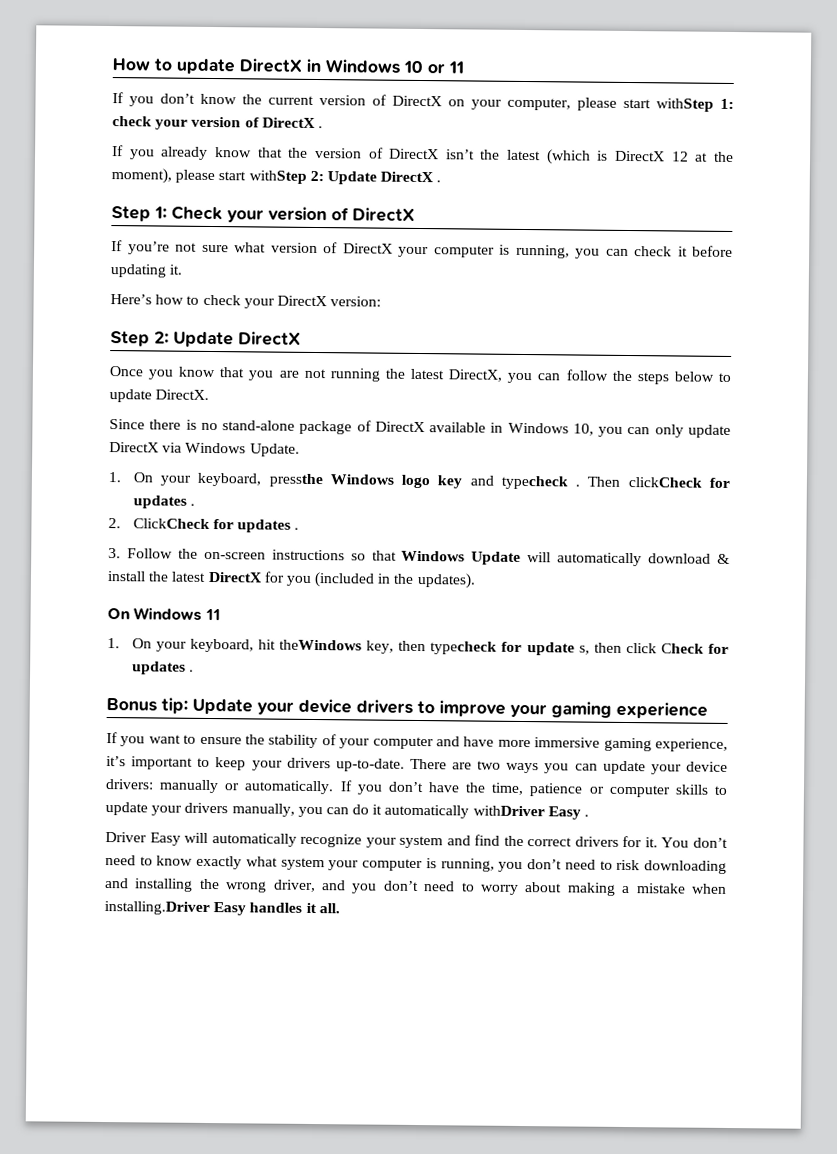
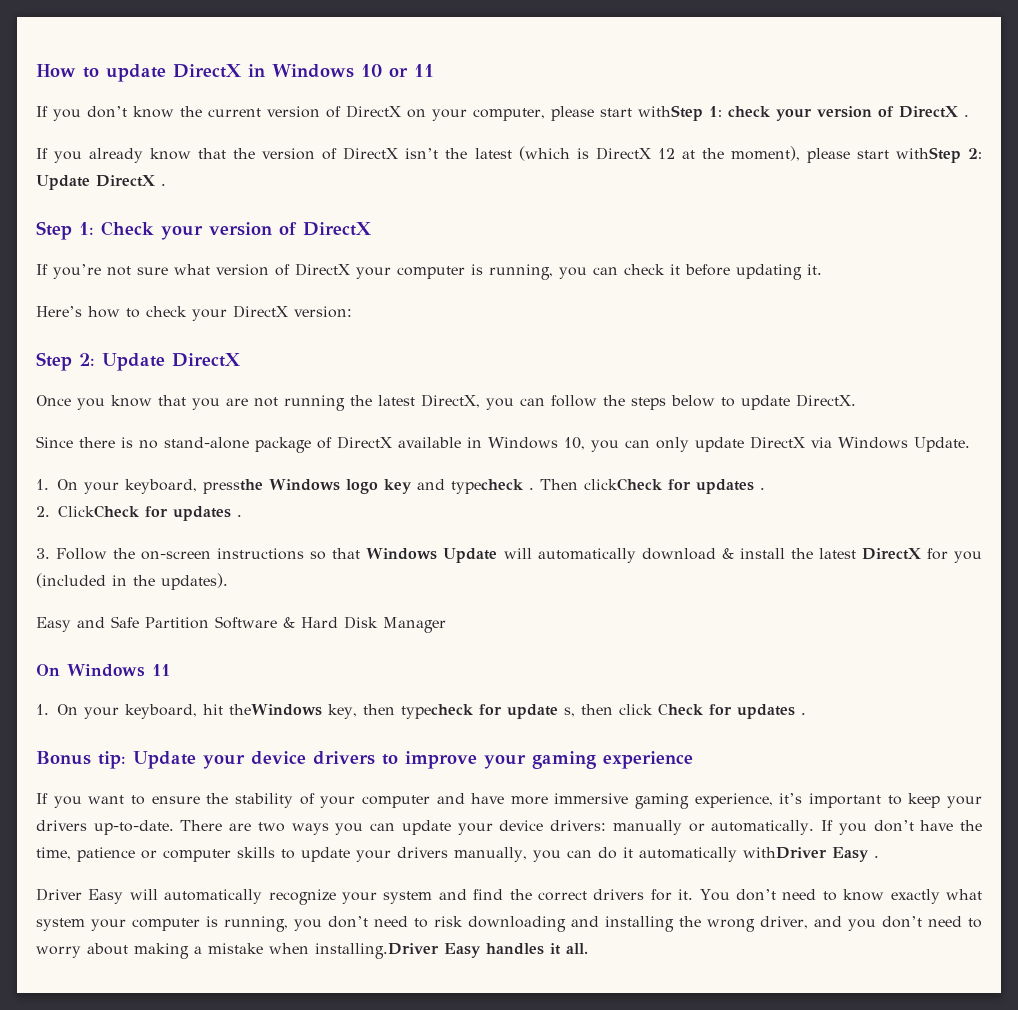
+ Easy and Safe Partition Software & Hard Disk Manager

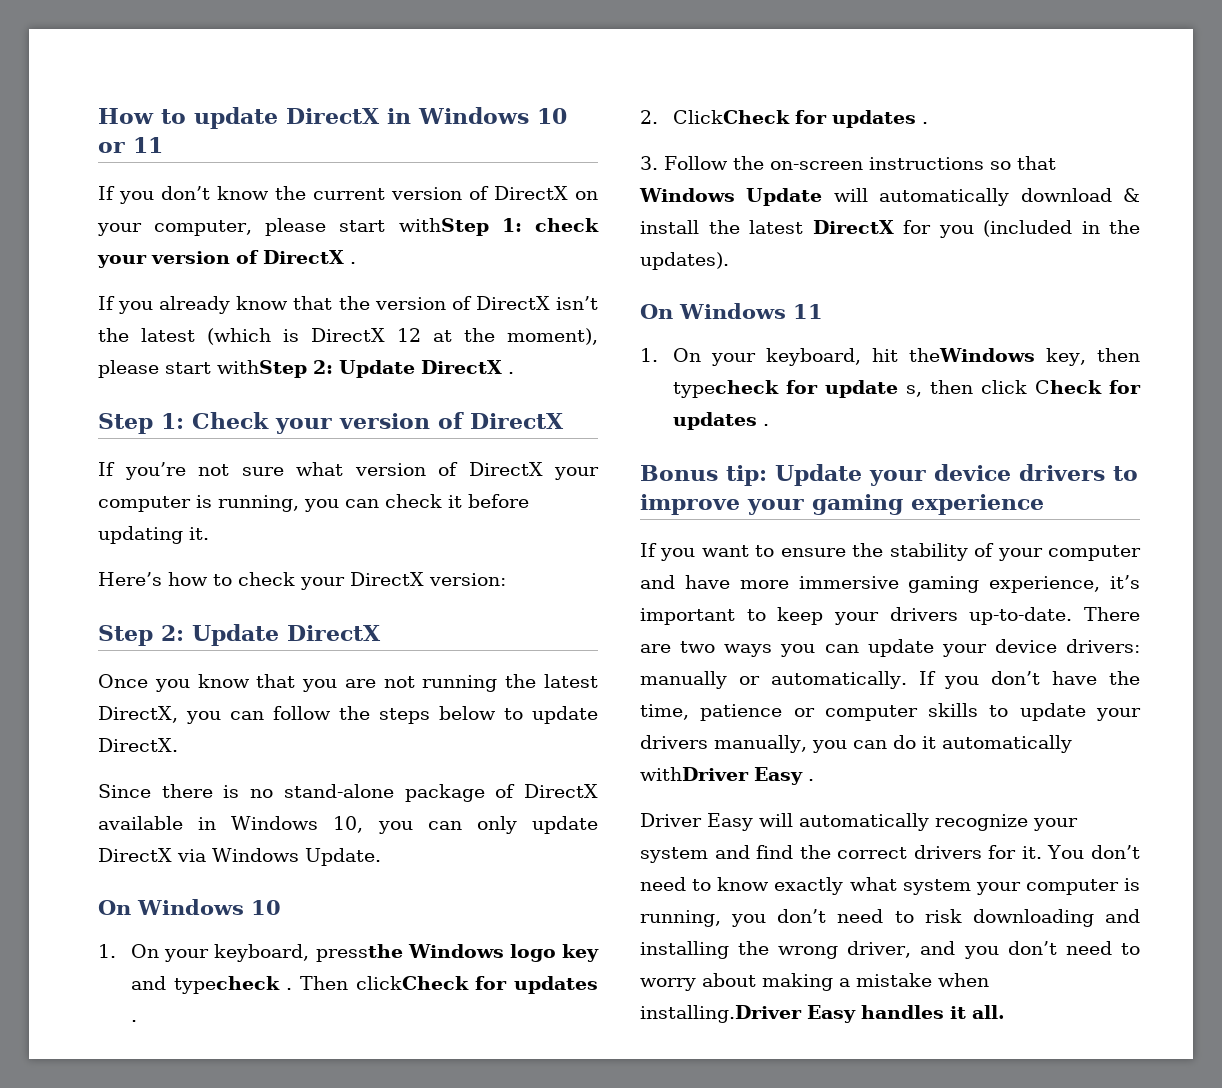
+ On Windows 10
- Easy and Safe Partition Software & Hard Disk Manager

